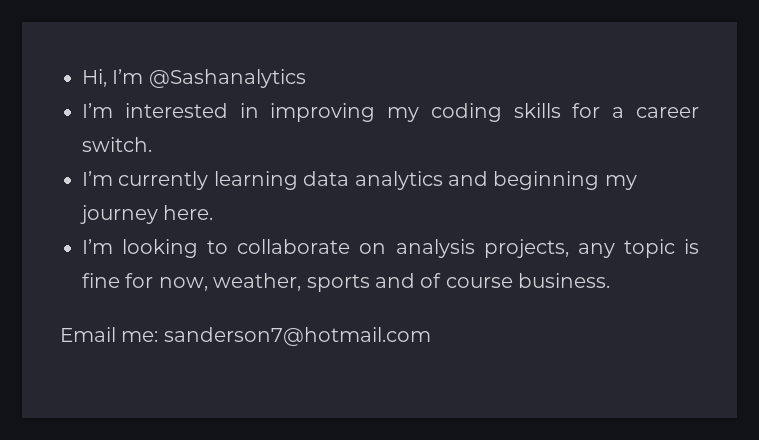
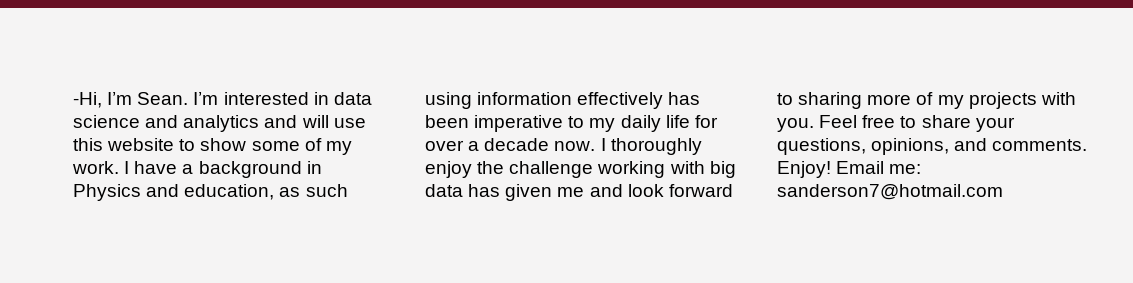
- Hi, I’m @Sashanalytics
- I’m interested in improving my coding skills for a career switch.
- I’m currently learning data analytics and beginning my journey here.
- I’m looking to collaborate on analysis projects, any topic is fine for now, weather, sports and of course business.
- Email me: sanderson7@hotmail.com
+ -Hi, I’m Sean. I’m interested in data science and analytics and will use this website to show some of my work. I have a background in Physics and education, as such using information effectively has been imperative to my daily life for over a decade now. I thoroughly enjoy the challenge working with big data has given me and look forward to sharing more of my projects with you. Feel free to share your questions, opinions, and comments. Enjoy! Email me: sanderson7@hotmail.com

